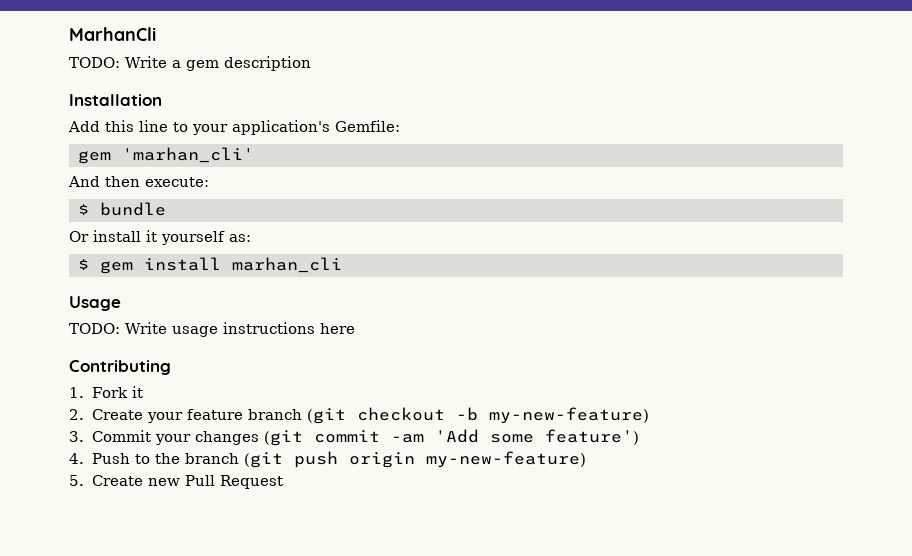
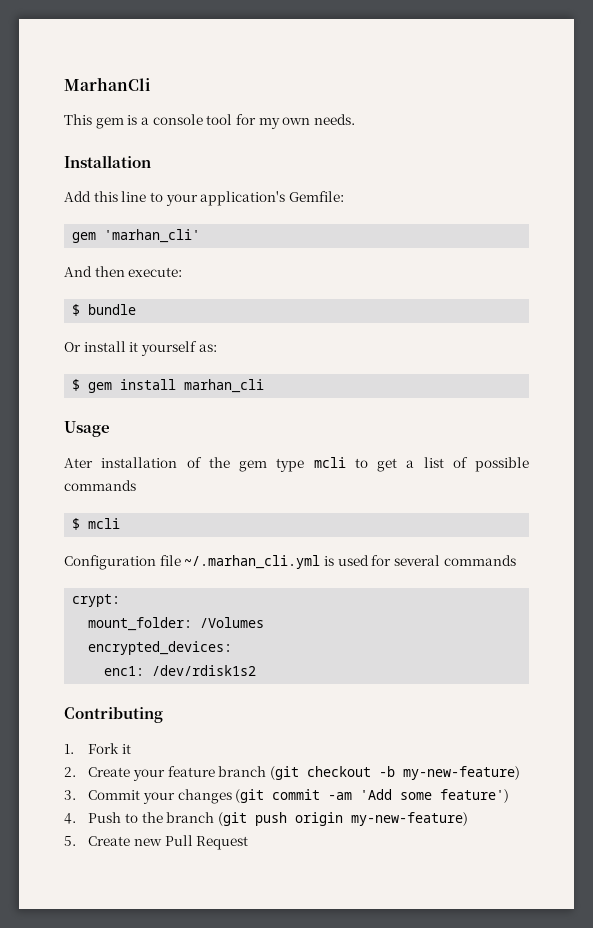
- TODO: Write a gem description
+ This gem is a console tool for my own needs.
- TODO: Write usage instructions here
+ Ater installation of the gem type mcli to get a list of possible commands
+ $ mcli
+ Configuration file ~/.marhan_cli.yml is used for several commands
+ crypt:
+ mount_folder: /Volumes
+ encrypted_devices:
+ enc1: /dev/rdisk1s2

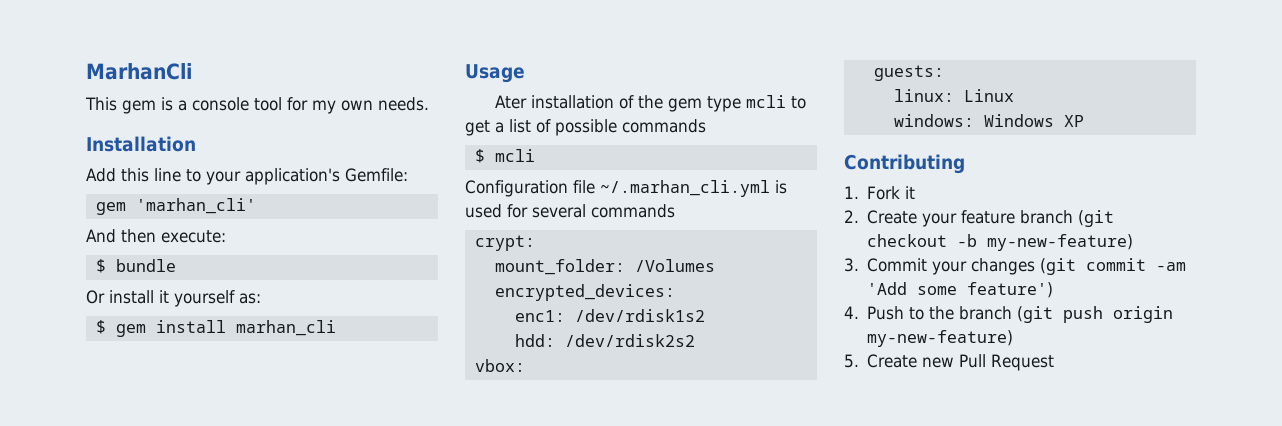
+ hdd: /dev/rdisk2s2
+ vbox:
+ guests:
+ linux: Linux
+ windows: Windows XP

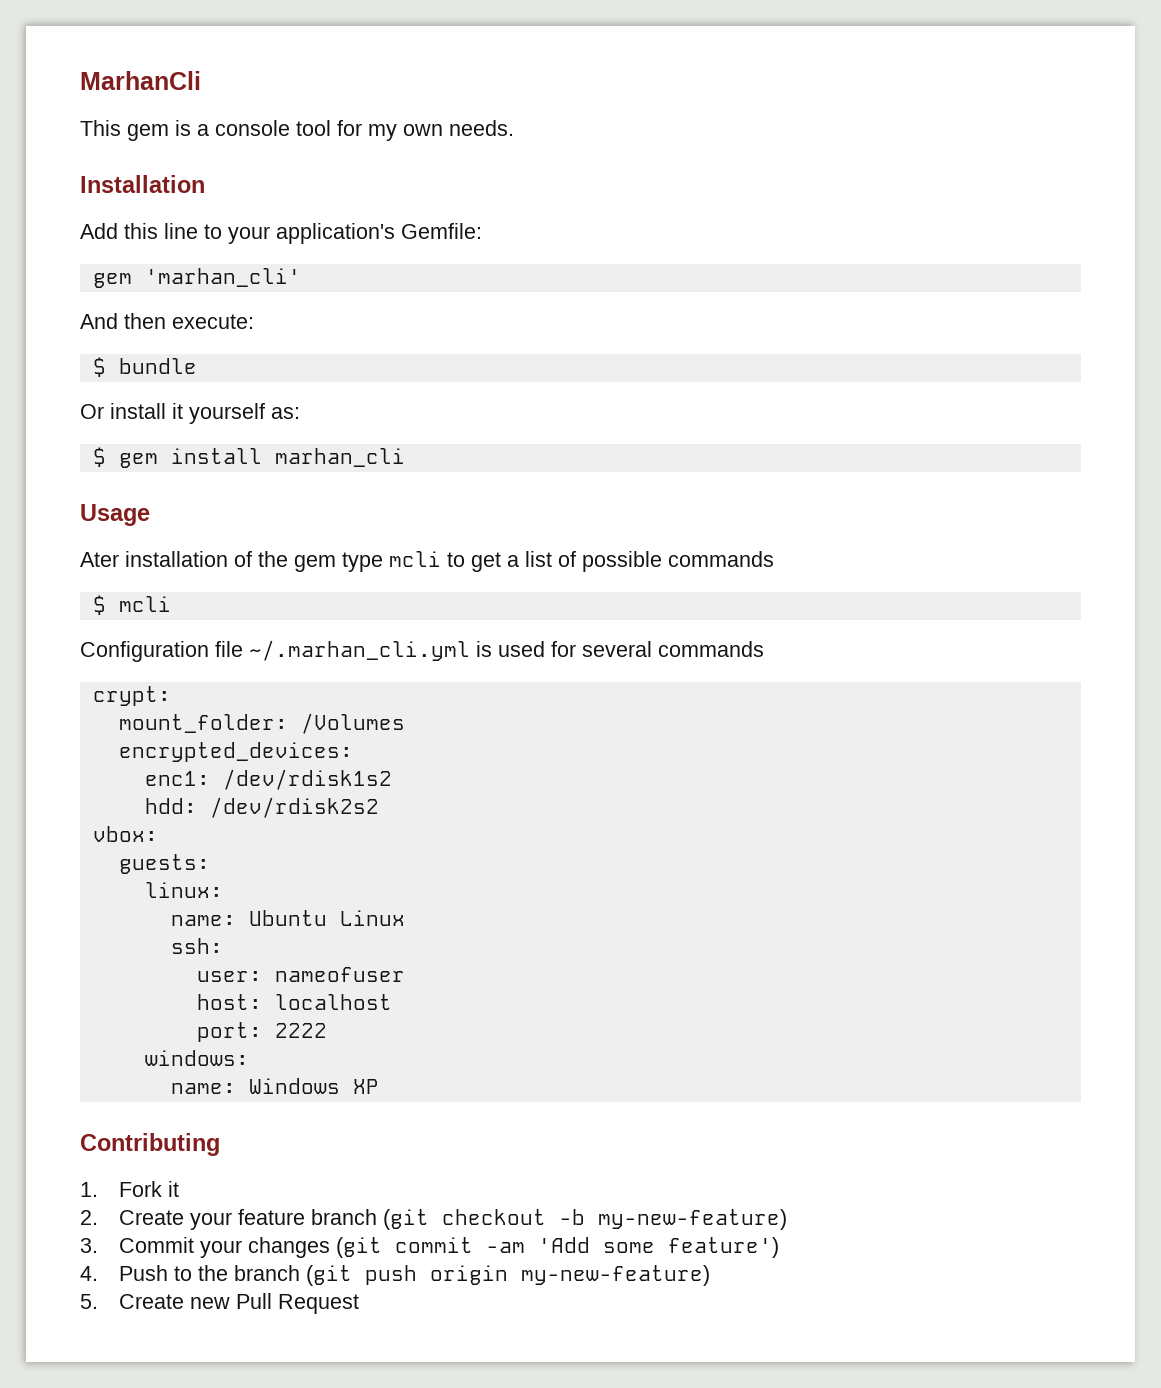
- linux: Linux
+ linux:
+ name: Ubuntu Linux
+ ssh:
+ user: nameofuser
+ host: localhost
+ port: 2222
- windows: Windows XP
+ windows:
+ name: Windows XP

